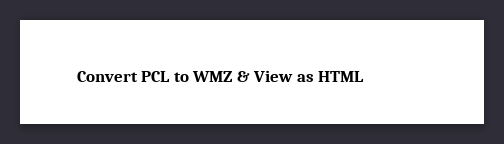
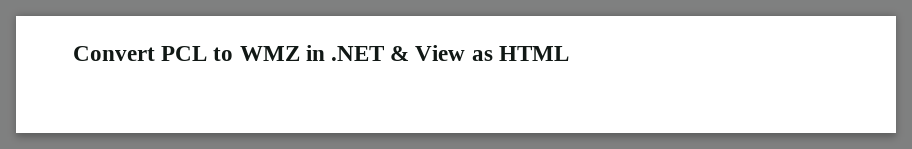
- Convert PCL to WMZ & View as HTML
+ Convert PCL to WMZ in .NET & View as HTML

